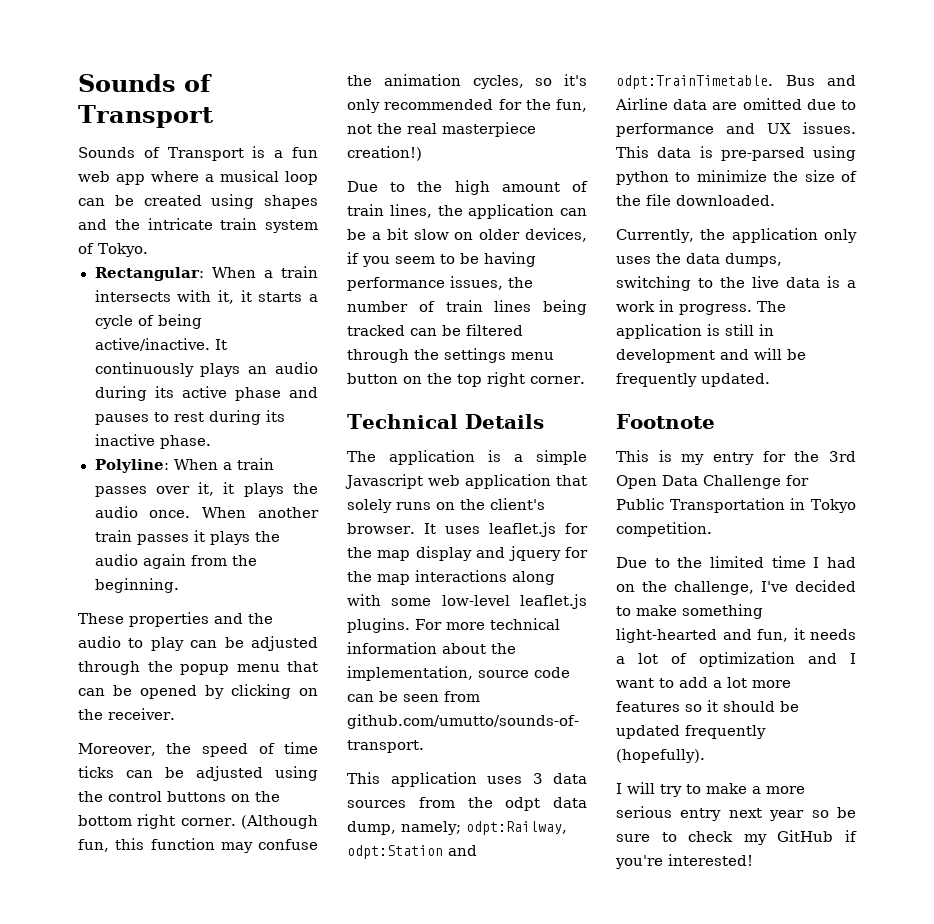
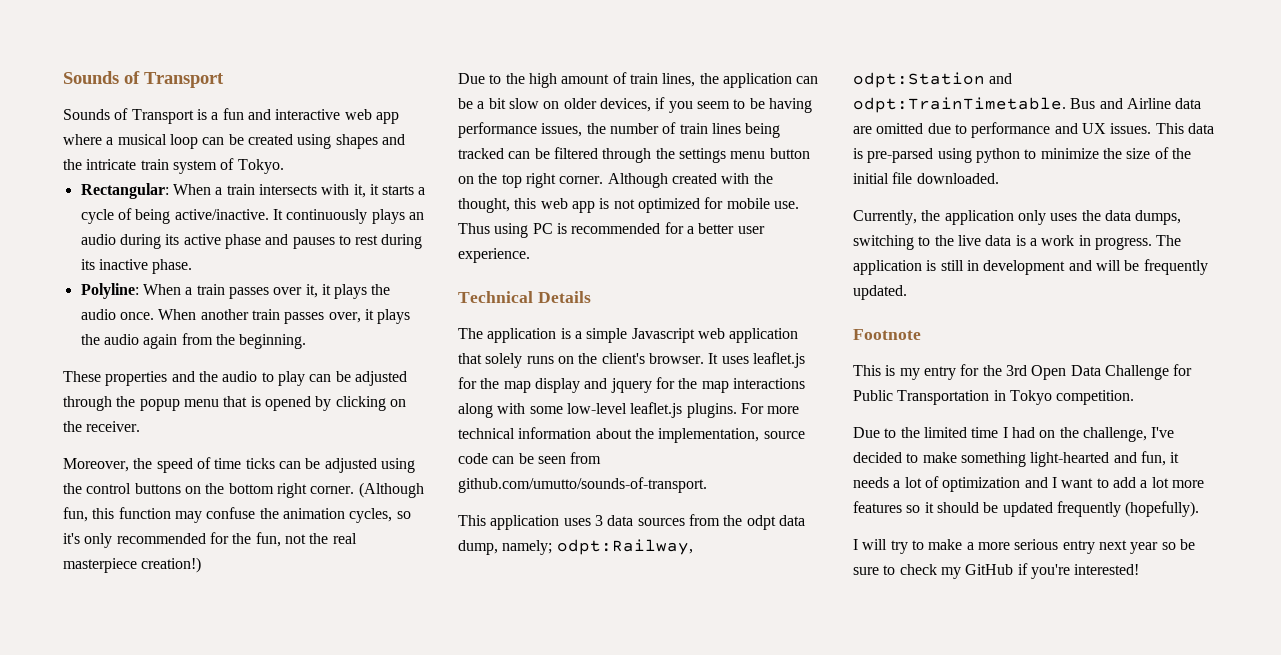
- Sounds of Transport is a fun web app where a musical loop can be created using shapes and the intricate train system of Tokyo.
+ Sounds of Transport is a fun and interactive web app where a musical loop can be created using shapes and the intricate train system of Tokyo.
- When another train passes it plays the audio again from the beginning.
+ When another train passes over, it plays the audio again from the beginning.
- These properties and the audio to play can be adjusted through the popup menu that can be opened by clicking on the receiver.
+ These properties and the audio to play can be adjusted through the popup menu that is opened by clicking on the receiver.
+ Although created with the thought, this web app is not optimized for mobile use. Thus using PC is recommended for a better user experience.
- This data is pre-parsed using python to minimize the size of the file downloaded.
+ This data is pre-parsed using python to minimize the size of the initial file downloaded.

